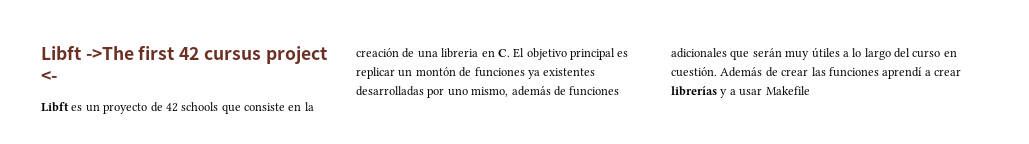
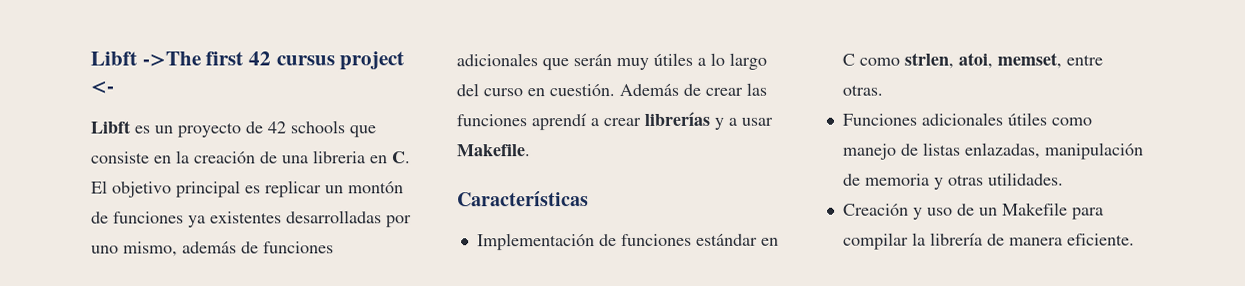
- Además de crear las funciones aprendí a crear librerías y a usar Makefile
+ Además de crear las funciones aprendí a crear librerías y a usar Makefile.
+ Características
+ Implementación de funciones estándar en C como strlen, atoi, memset, entre otras.
+ Funciones adicionales útiles como manejo de listas enlazadas, manipulación de memoria y otras utilidades.
+ Creación y uso de un Makefile para compilar la librería de manera eficiente.

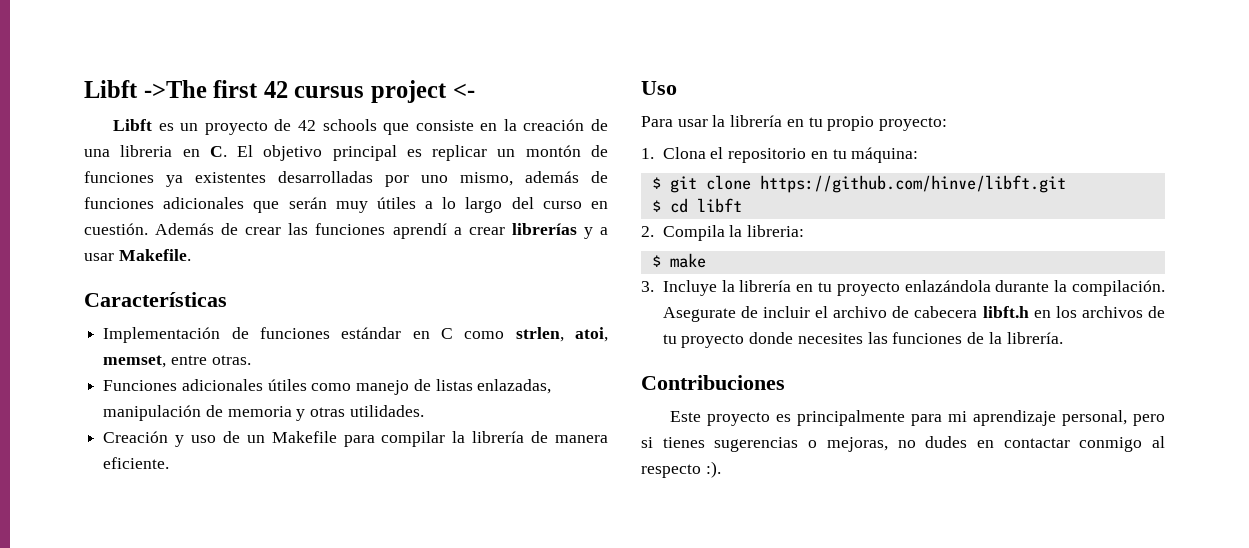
+ Uso
+ Para usar la librería en tu propio proyecto:
+ 1. Clona el repositorio en tu máquina:
+ $ git clone https://github.com/hinve/libft.git
+ $ cd libft
+ 2. Compila la libreria:
+ $ make
+ 3. Incluye la librería en tu proyecto enlazándola durante la compilación. Asegurate de incluir el archivo de cabecera libft.h en los archivos de tu proyecto donde necesites las funciones de la librería.
+ Contribuciones
+ Este proyecto es principalmente para mi aprendizaje personal, pero si tienes sugerencias o mejoras, no dudes en contactar conmigo al respecto :).

